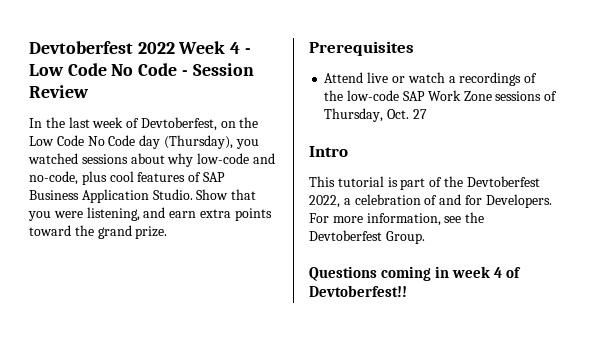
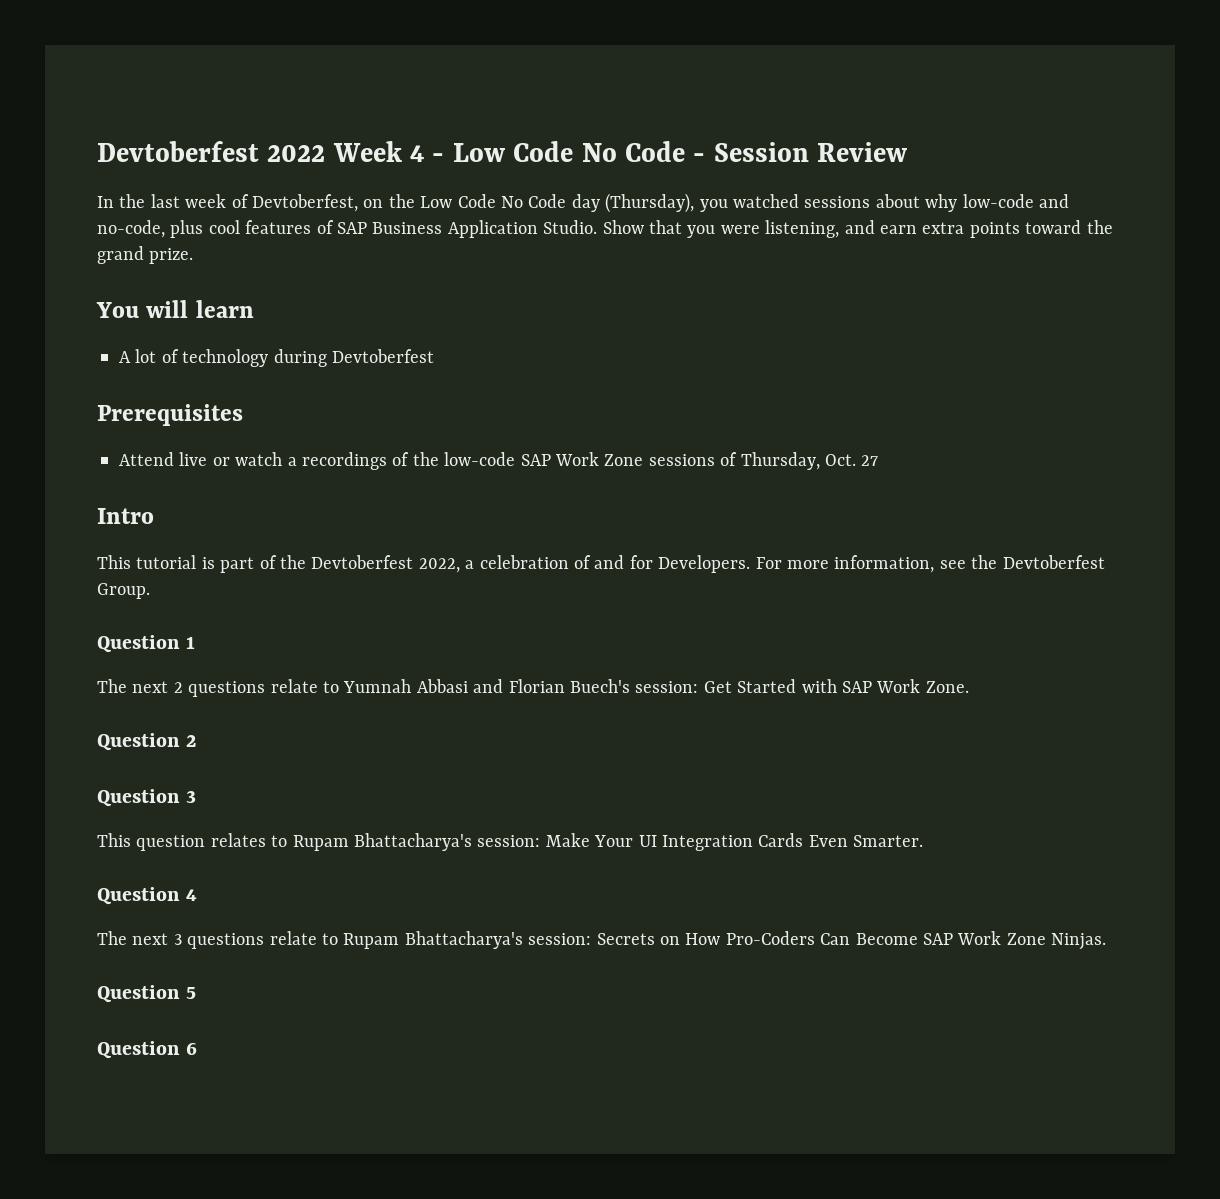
+ You will learn
+ A lot of technology during Devtoberfest
- Questions coming in week 4 of Devtoberfest!!
+ Question 1
+ The next 2 questions relate to Yumnah Abbasi and Florian Buech's session: Get Started with SAP Work Zone.
+ Question 2
+ Question 3
+ This question relates to Rupam Bhattacharya's session: Make Your UI Integration Cards Even Smarter.
+ Question 4
+ The next 3 questions relate to Rupam Bhattacharya's session: Secrets on How Pro-Coders Can Become SAP Work Zone Ninjas.
+ Question 5
+ Question 6

